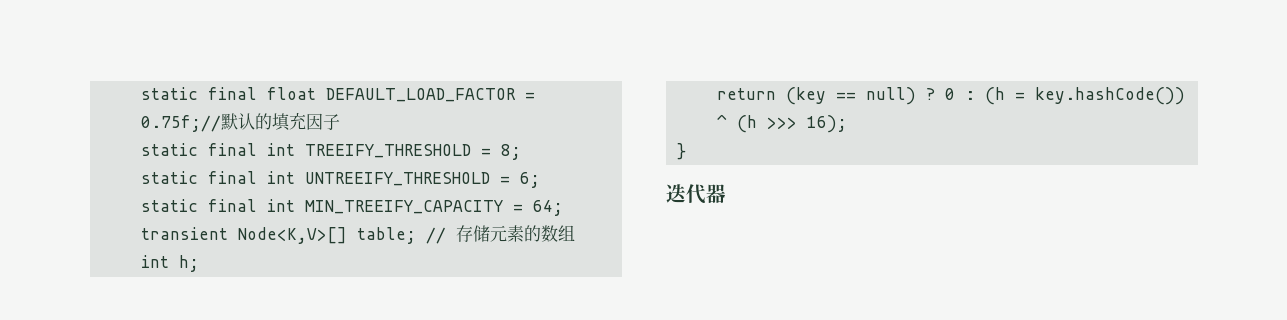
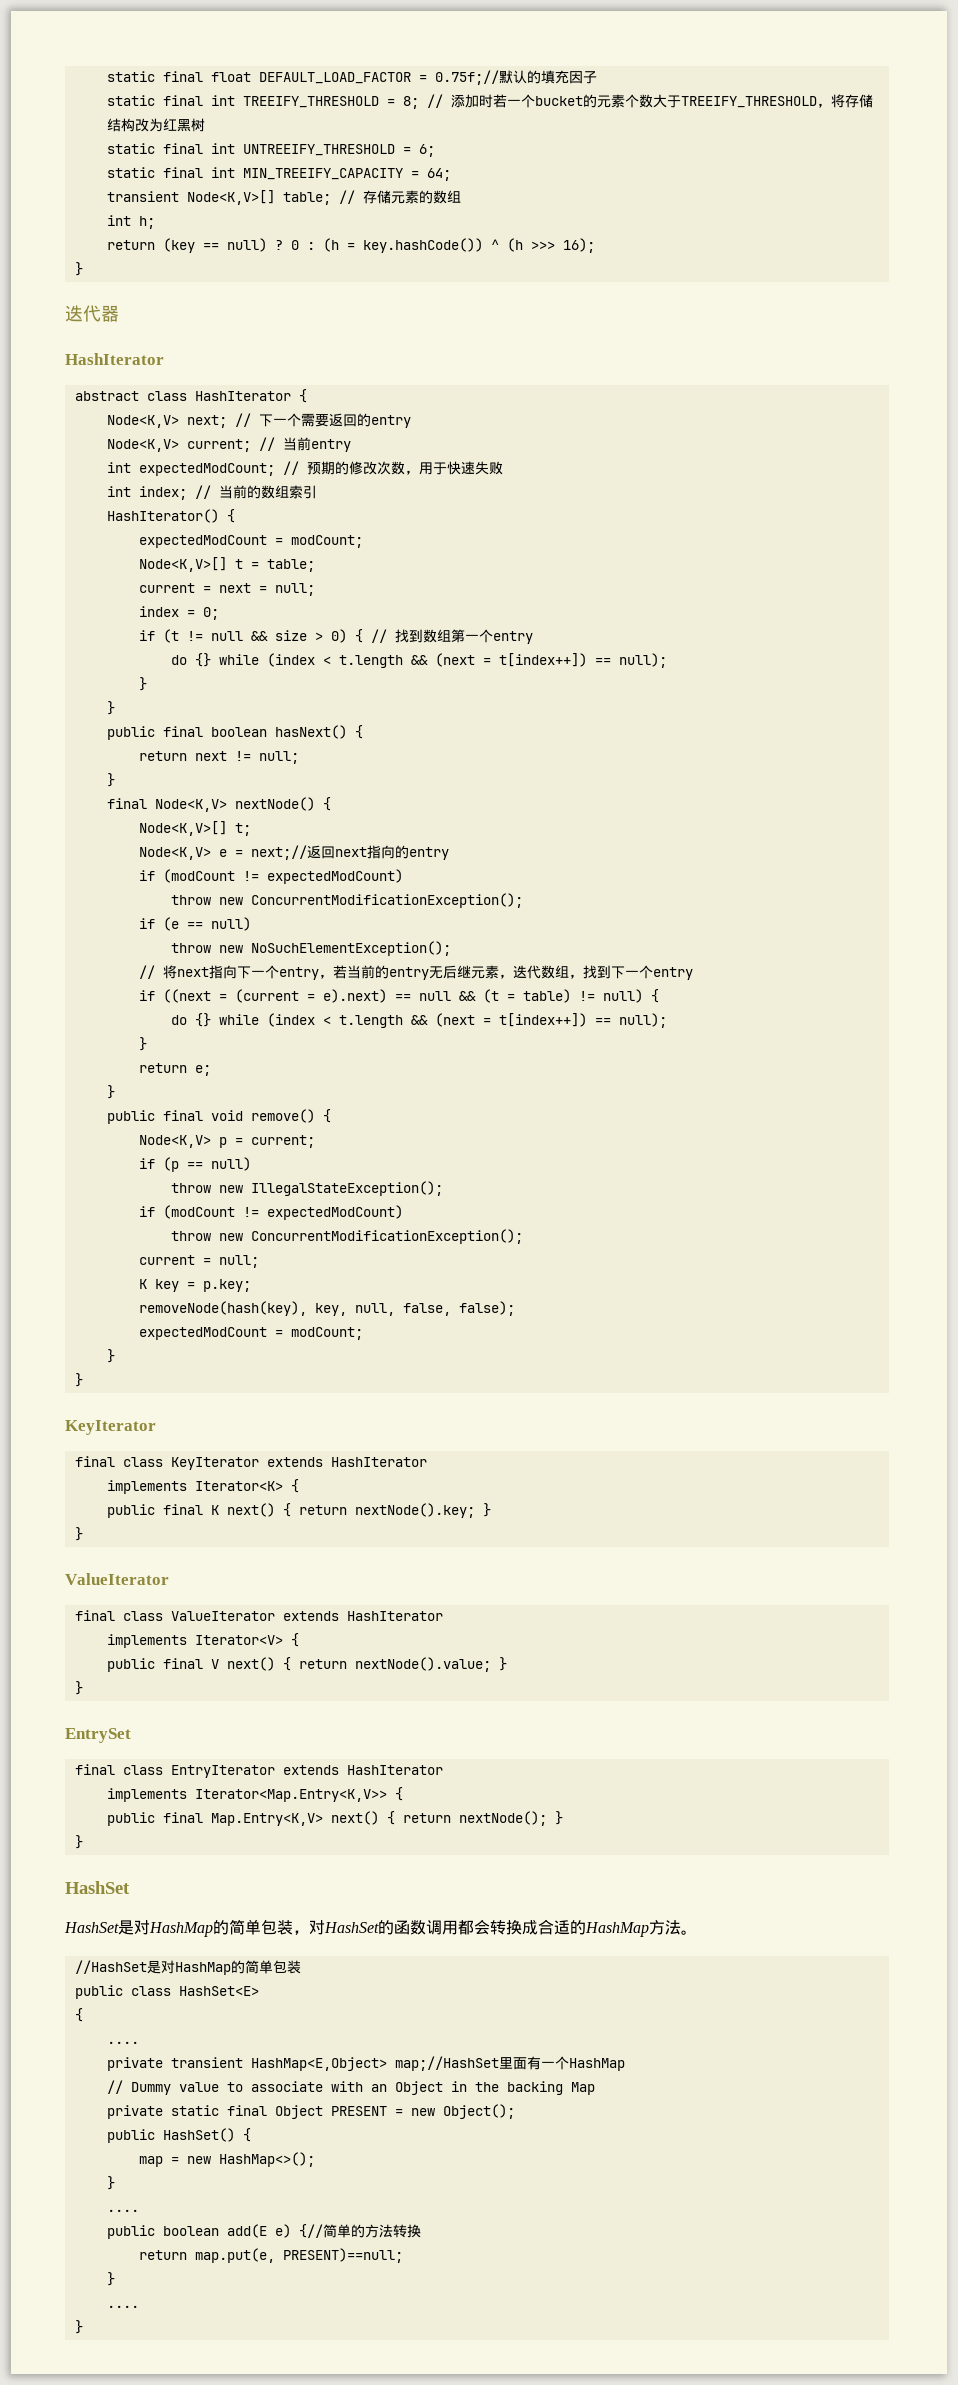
- static final int TREEIFY_THRESHOLD = 8;
+ static final int TREEIFY_THRESHOLD = 8; // 添加时若一个bucket的元素个数大于TREEIFY_THRESHOLD，将存储结构改为红黑树
  迭代器
+ HashIterator
+ abstract class HashIterator {
+ Node<K,V> next; // 下一个需要返回的entry
+ Node<K,V> current; // 当前entry
+ int expectedModCount; // 预期的修改次数，用于快速失败
+ int index; // 当前的数组索引
+ HashIterator() {
+ expectedModCount = modCount;
+ Node<K,V>[] t = table;
+ current = next = null;
+ index = 0;
+ if (t != null && size > 0) { // 找到数组第一个entry
+ do {} while (index < t.length && (next = t[index++]) == null);
+ }
+ }
+ public final boolean hasNext() {
+ return next != null;
+ }
+ final Node<K,V> nextNode() {
+ Node<K,V>[] t;
+ Node<K,V> e = next;//返回next指向的entry
+ if (modCount != expectedModCount)
+ throw new ConcurrentModificationException();
+ if (e == null)
+ throw new NoSuchElementException();
+ // 将next指向下一个entry，若当前的entry无后继元素，迭代数组，找到下一个entry
+ if ((next = (current = e).next) == null && (t = table) != null) {
+ do {} while (index < t.length && (next = t[index++]) == null);
+ }
+ return e;
+ }
+ public final void remove() {
+ Node<K,V> p = current;
+ if (p == null)
+ throw new IllegalStateException();
+ if (modCount != expectedModCount)
+ throw new ConcurrentModificationException();
+ current = null;
+ K key = p.key;
+ removeNode(hash(key), key, null, false, false);
+ expectedModCount = modCount;
+ }
+ }
+ KeyIterator
+ final class KeyIterator extends HashIterator
+ implements Iterator<K> {
+ public final K next() { return nextNode().key; }
+ }
+ ValueIterator
+ final class ValueIterator extends HashIterator
+ implements Iterator<V> {
+ public final V next() { return nextNode().value; }
+ }
+ EntrySet
+ final class EntryIterator extends HashIterator
+ implements Iterator<Map.Entry<K,V>> {
+ public final Map.Entry<K,V> next() { return nextNode(); }
+ }
+ HashSet
+ HashSet是对HashMap的简单包装，对HashSet的函数调用都会转换成合适的HashMap方法。
+ //HashSet是对HashMap的简单包装
+ public class HashSet<E>
+ {
+ ....
+ private transient HashMap<E,Object> map;//HashSet里面有一个HashMap
+ // Dummy value to associate with an Object in the backing Map
+ private static final Object PRESENT = new Object();
+ public HashSet() {
+ map = new HashMap<>();
+ }
+ ....
+ public boolean add(E e) {//简单的方法转换
+ return map.put(e, PRESENT)==null;
+ }
+ ....
+ }

